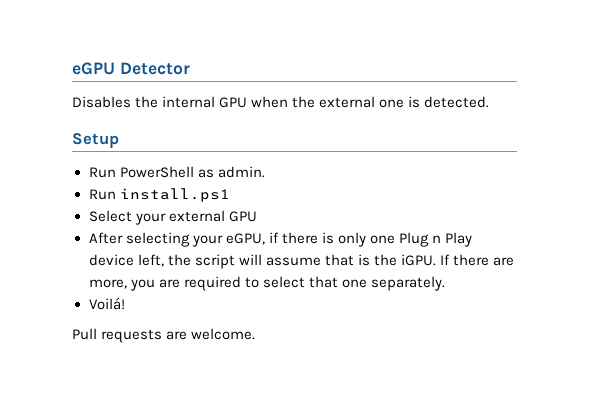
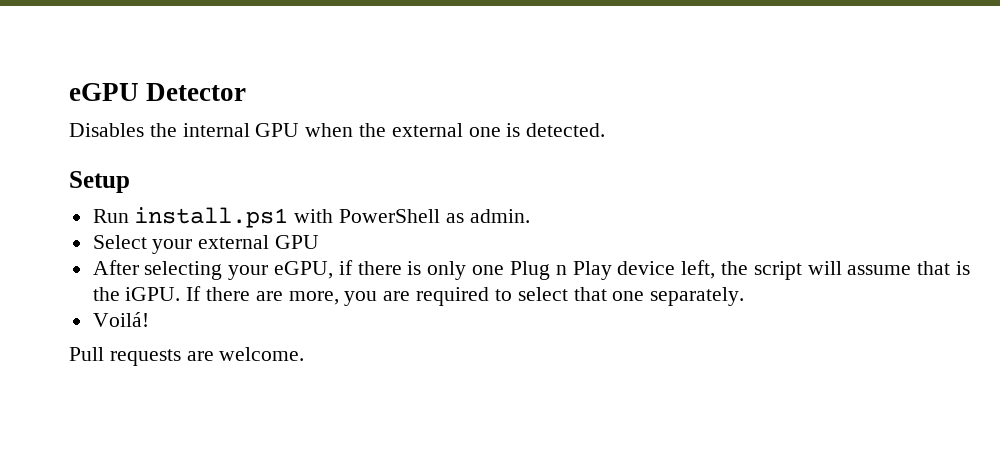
- Run PowerShell as admin.
+ Run install.ps1 with PowerShell as admin.
- Run install.ps1

